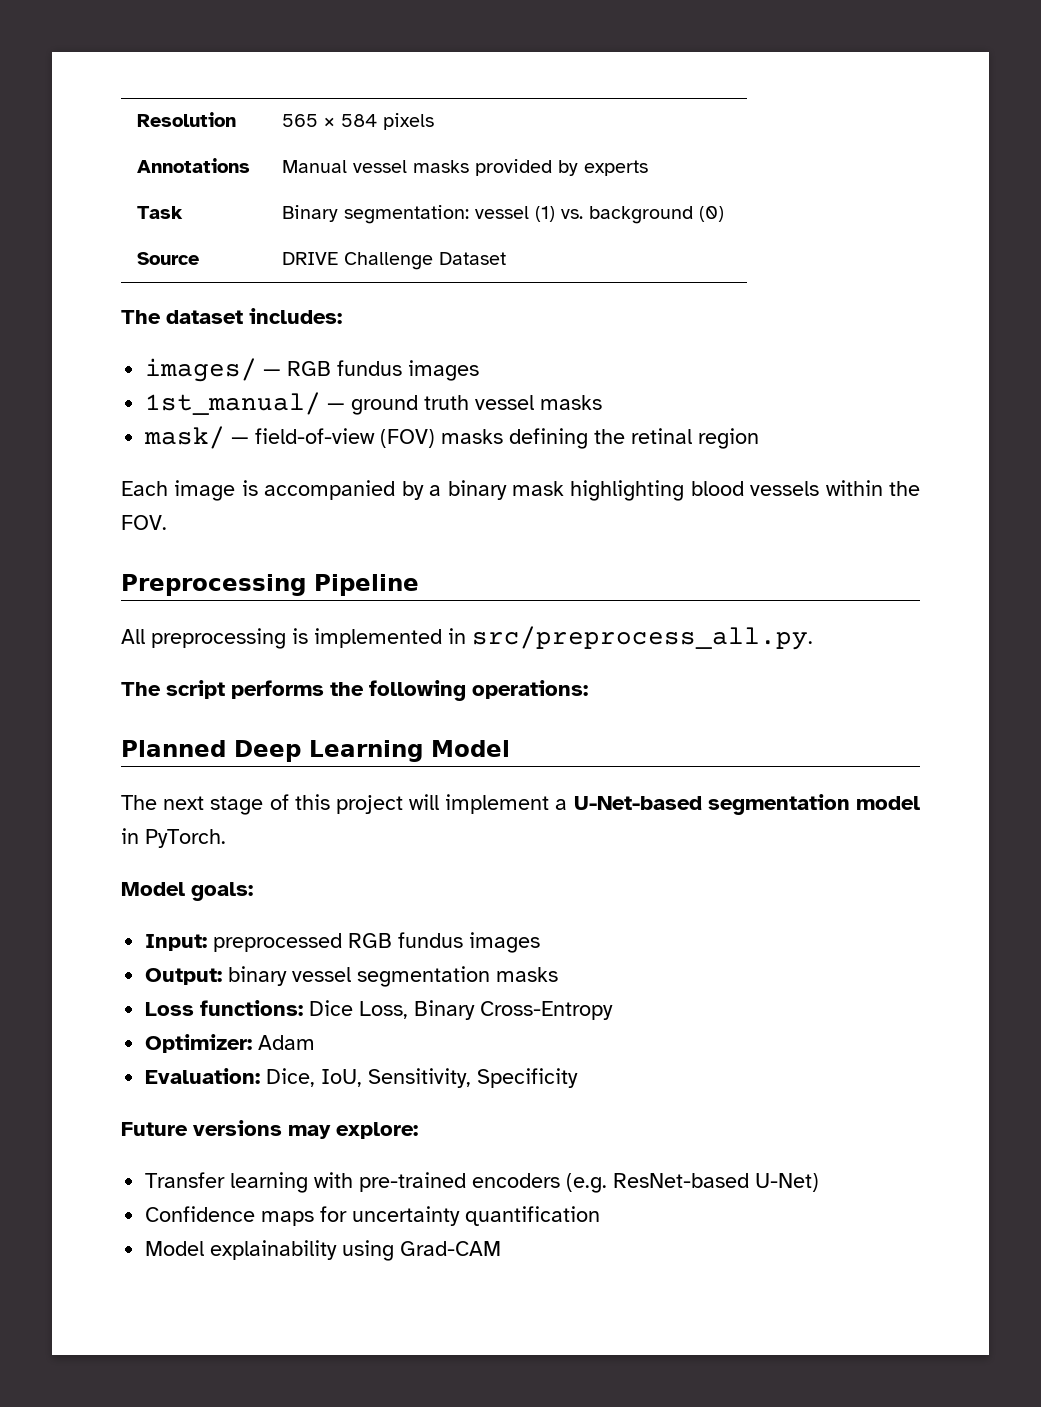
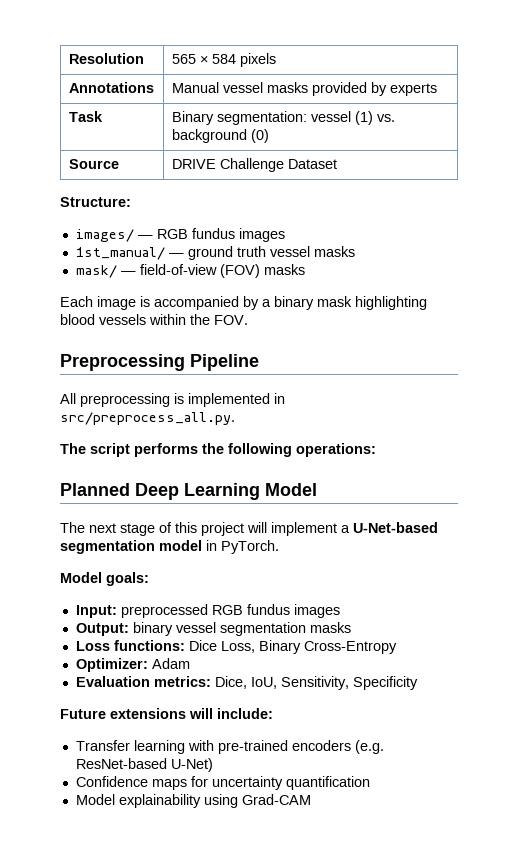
- The dataset includes:
+ Structure:
- mask/ — field-of-view (FOV) masks defining the retinal region
+ mask/ — field-of-view (FOV) masks
- Evaluation: Dice, IoU, Sensitivity, Specificity
+ Evaluation metrics: Dice, IoU, Sensitivity, Specificity
- Future versions may explore:
+ Future extensions will include:

